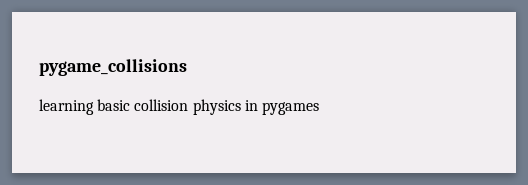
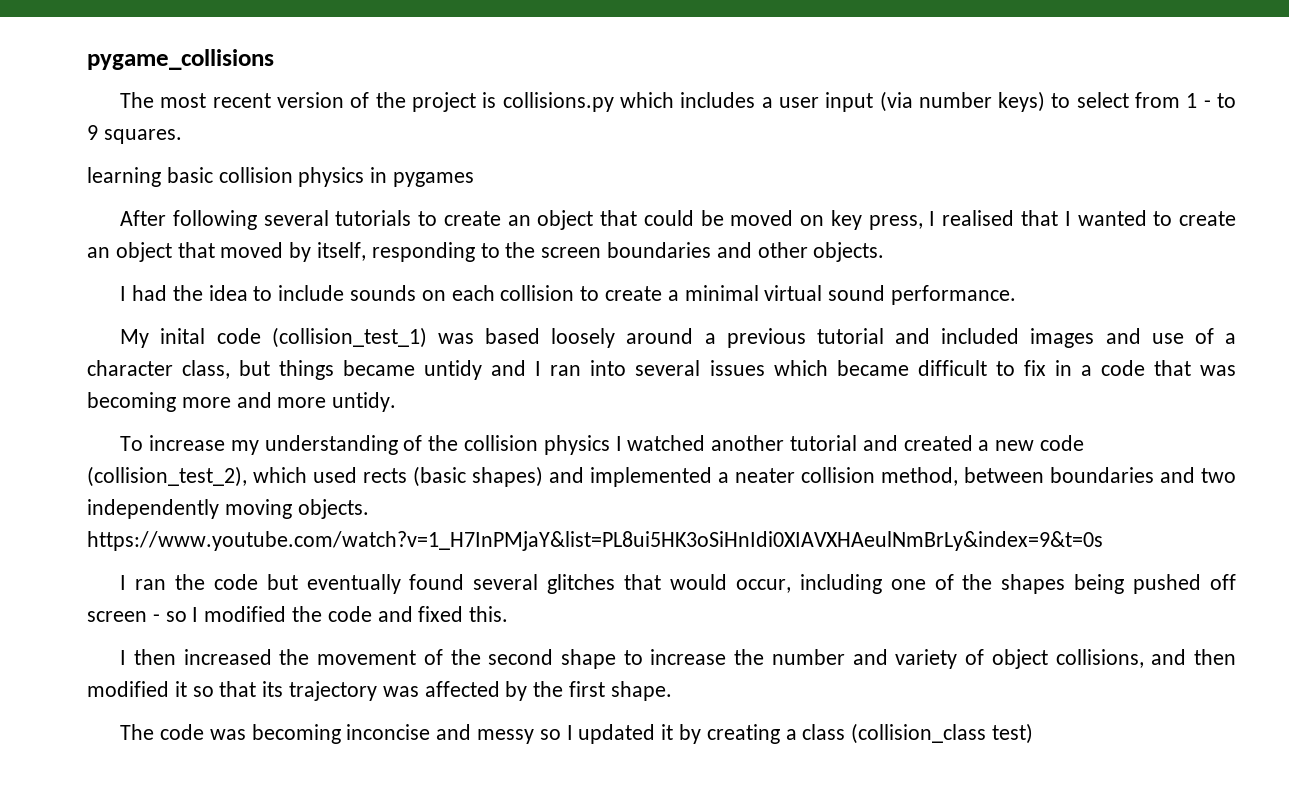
+ The most recent version of the project is collisions.py which includes a user input (via number keys) to select from 1 - to 9 squares.
+ After following several tutorials to create an object that could be moved on key press, I realised that I wanted to create an object that moved by itself, responding to the screen boundaries and other objects.
+ I had the idea to include sounds on each collision to create a minimal virtual sound performance.
+ My inital code (collision_test_1) was based loosely around a previous tutorial and included images and use of a character class, but things became untidy and I ran into several issues which became difficult to fix in a code that was becoming more and more untidy.
+ To increase my understanding of the collision physics I watched another tutorial and created a new code (collision_test_2), which used rects (basic shapes) and implemented a neater collision method, between boundaries and two independently moving objects. https://www.youtube.com/watch?v=1_H7InPMjaY&list=PL8ui5HK3oSiHnIdi0XIAVXHAeulNmBrLy&index=9&t=0s
+ I ran the code but eventually found several glitches that would occur, including one of the shapes being pushed off screen - so I modified the code and fixed this.
+ I then increased the movement of the second shape to increase the number and variety of object collisions, and then modified it so that its trajectory was affected by the first shape.
+ The code was becoming inconcise and messy so I updated it by creating a class (collision_class test)

